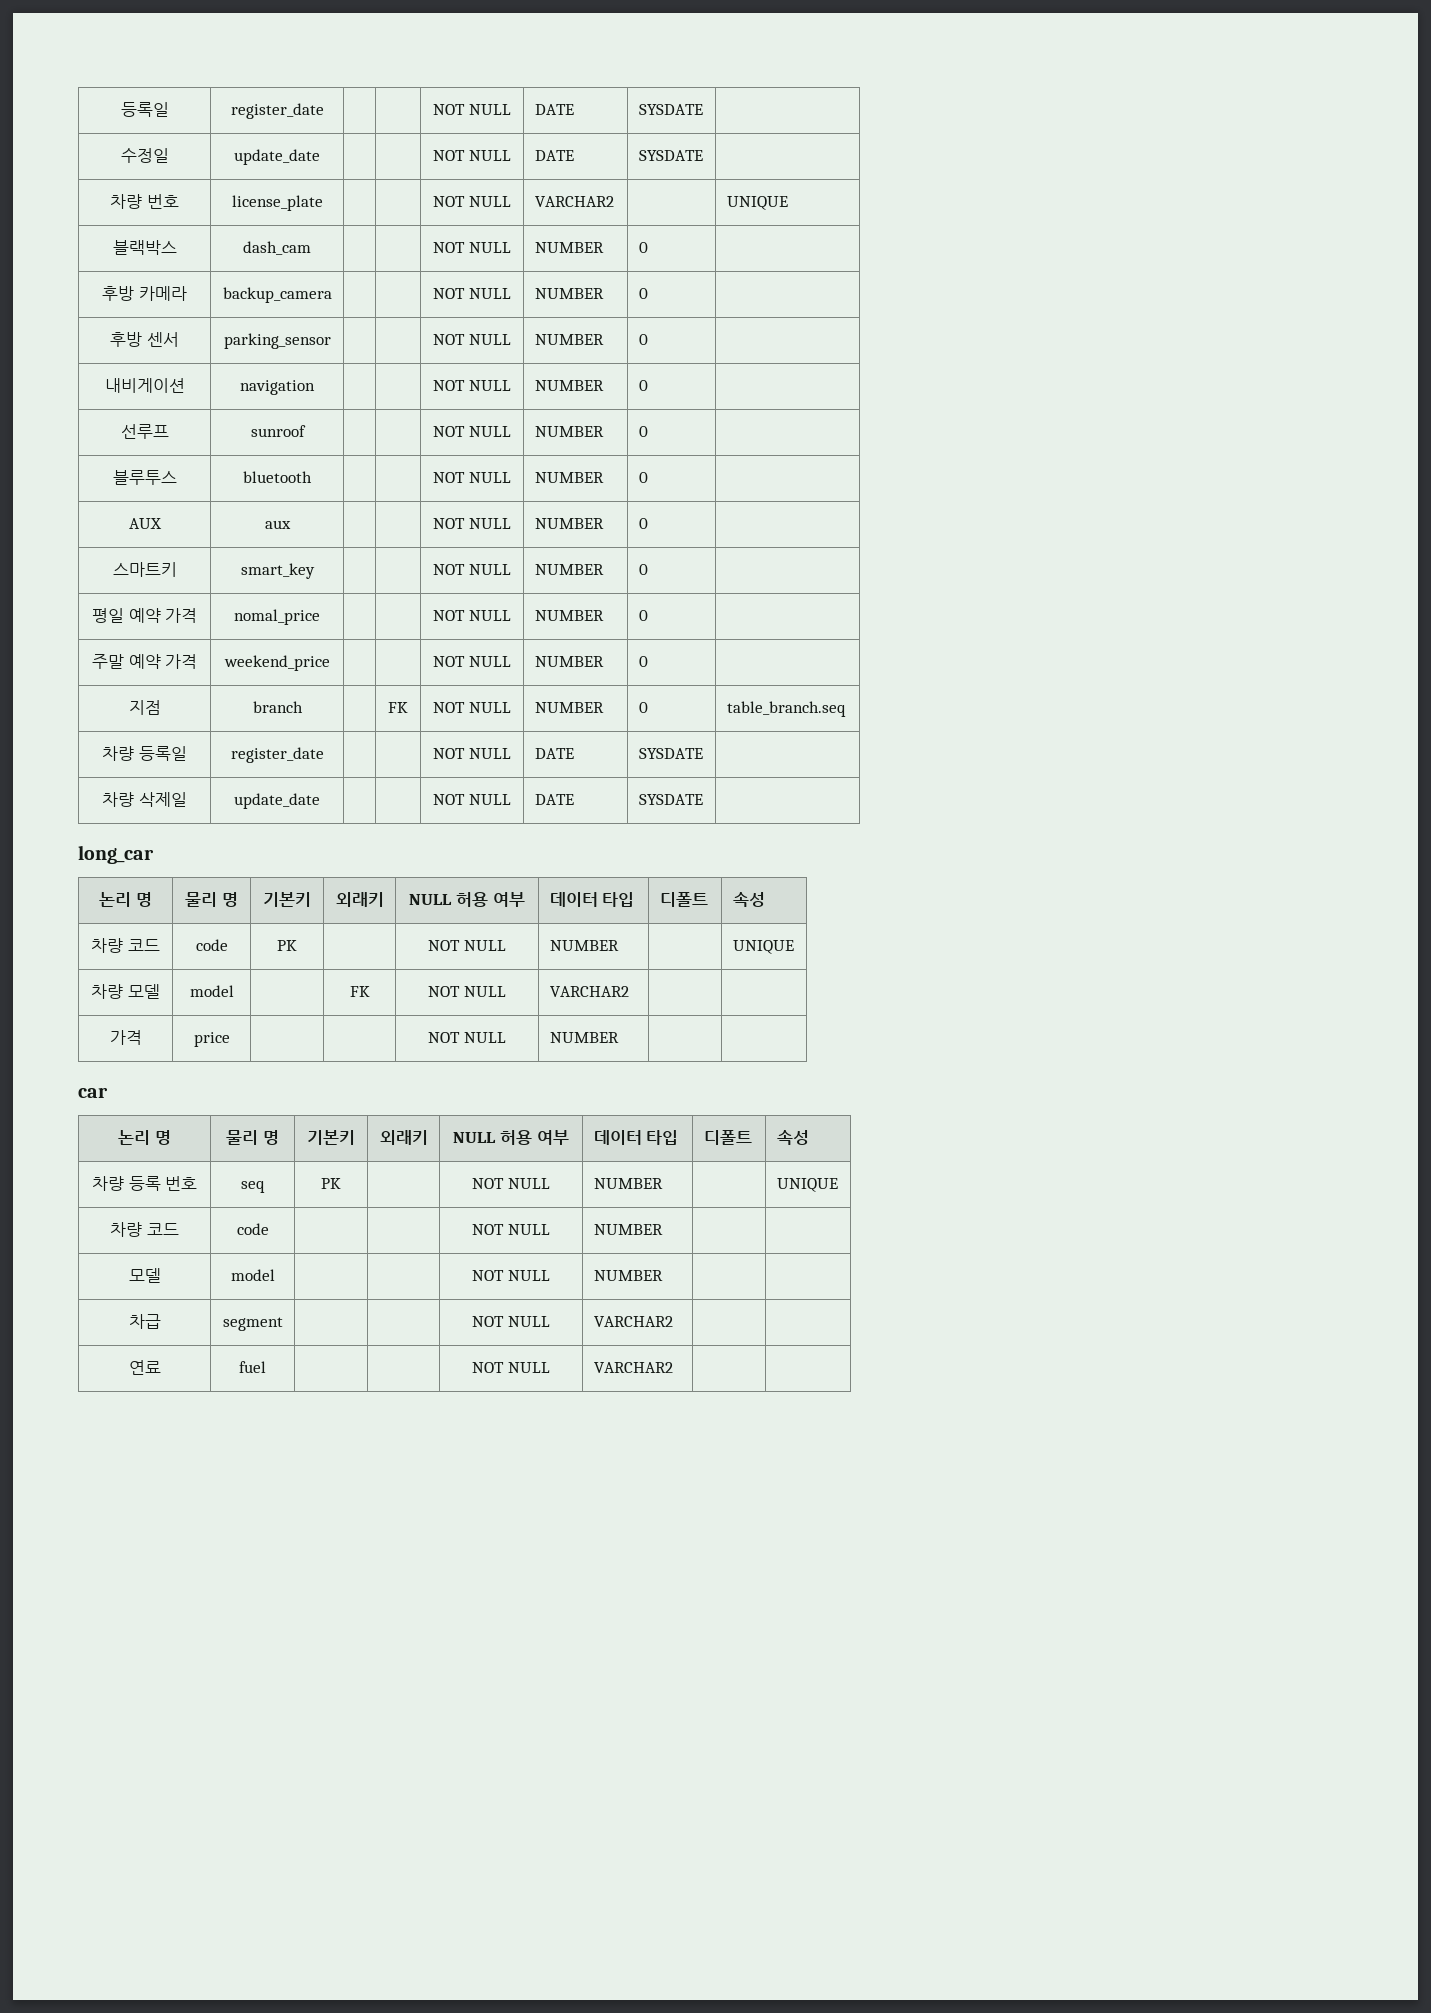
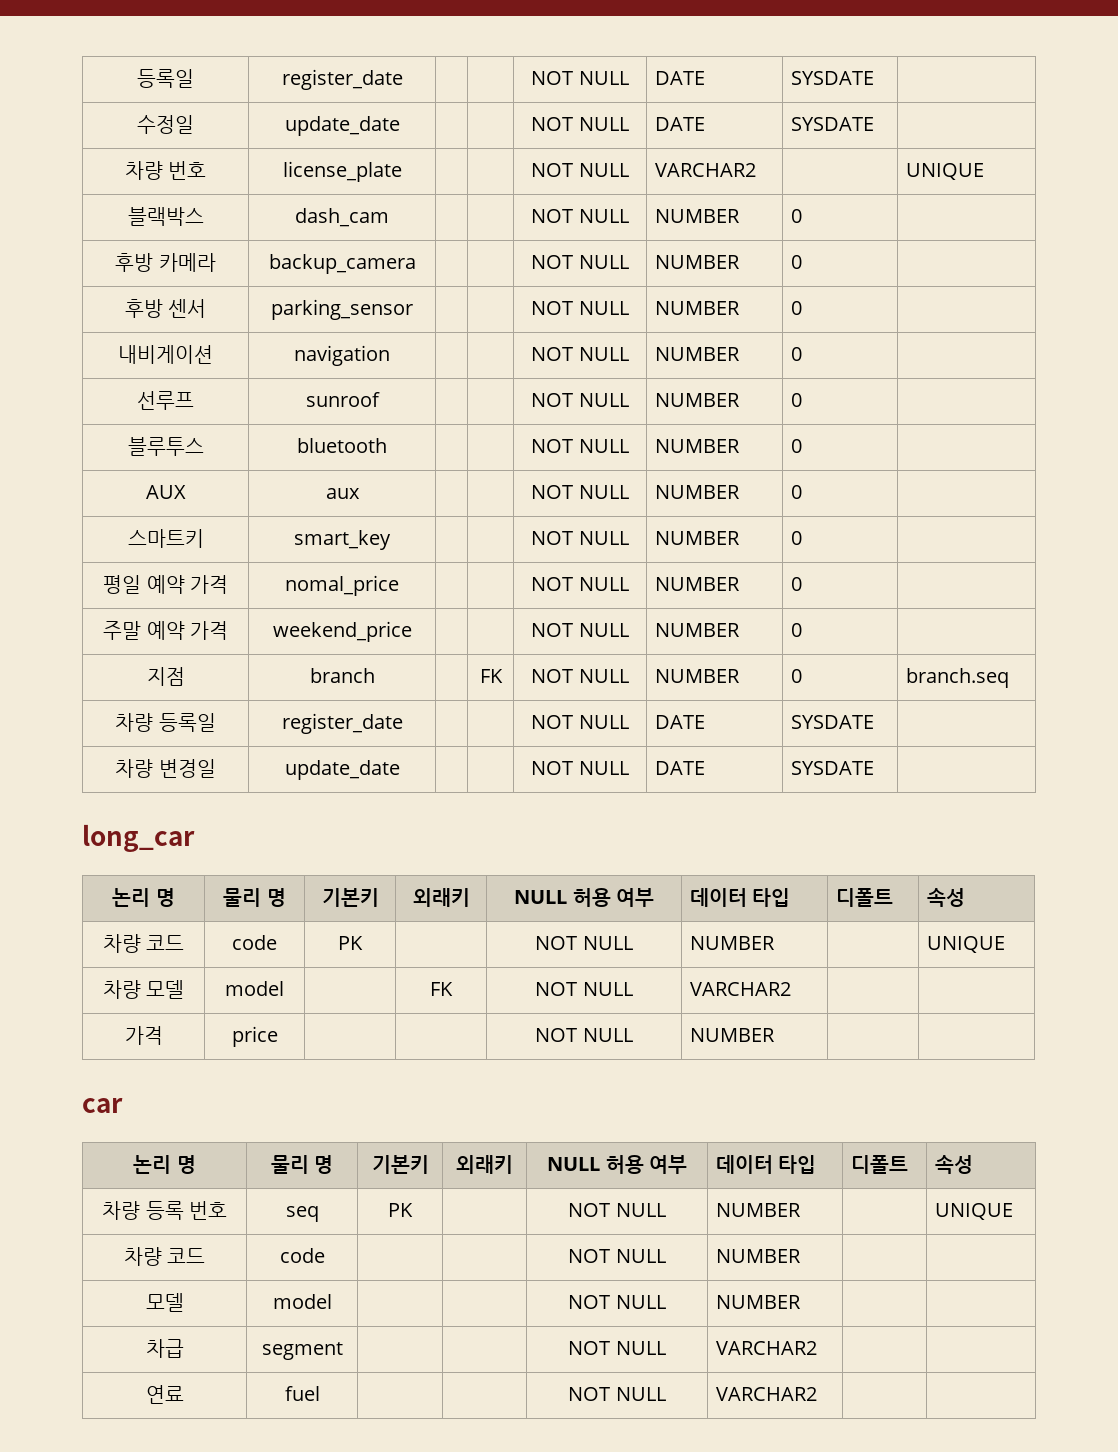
- 지점 | branch | | FK | NOT NULL | NUMBER | 0 | table_branch.seq
+ 지점 | branch | | FK | NOT NULL | NUMBER | 0 | branch.seq
- 차량 삭제일 | update_date | | | NOT NULL | DATE | SYSDATE |
+ 차량 변경일 | update_date | | | NOT NULL | DATE | SYSDATE |

